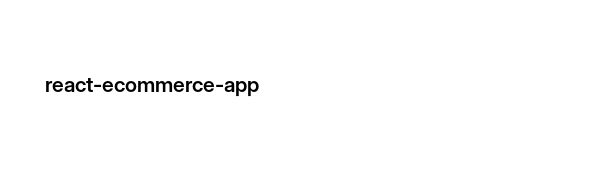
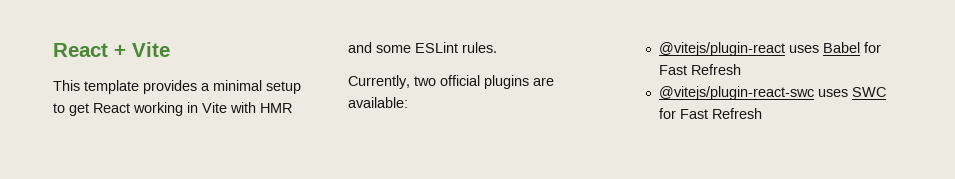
- react-ecommerce-app
+ React + Vite
+ This template provides a minimal setup to get React working in Vite with HMR and some ESLint rules.
+ Currently, two official plugins are available:
+ @vitejs/plugin-react uses Babel for Fast Refresh
+ @vitejs/plugin-react-swc uses SWC for Fast Refresh

